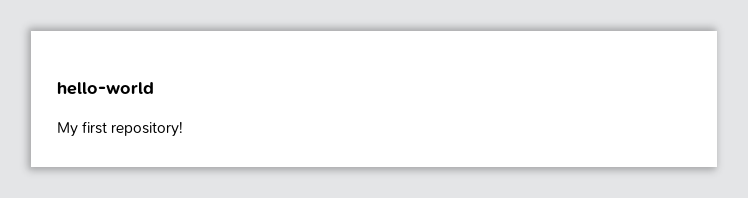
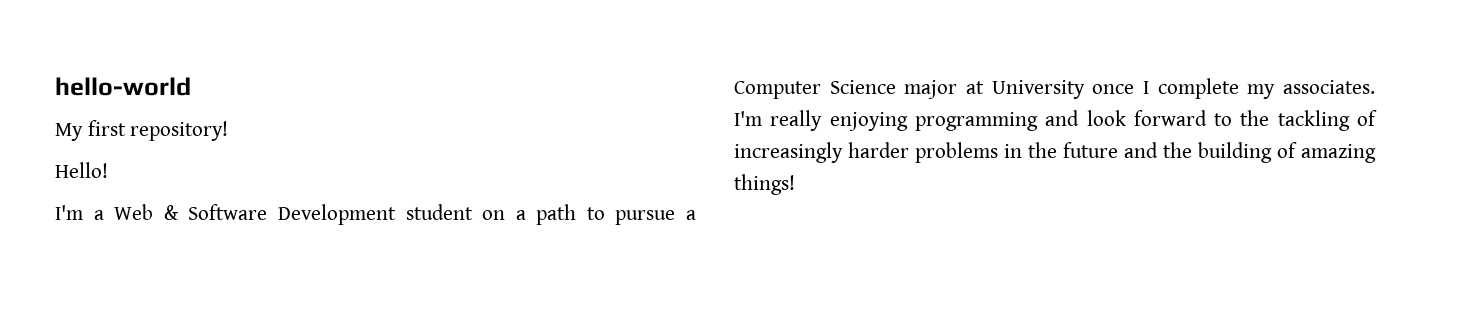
+ Hello!
+ I'm a Web & Software Development student on a path to pursue a Computer Science major at University once I complete my associates. I'm really enjoying programming and look forward to the tackling of increasingly harder problems in the future and the building of amazing things!

